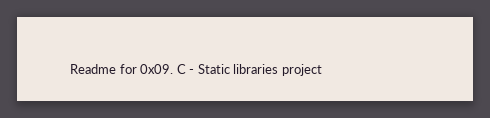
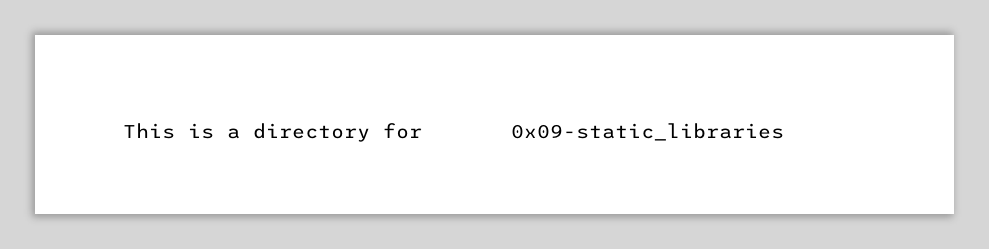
- Readme for 0x09. C - Static libraries project
+ This is a directory for 0x09-static_libraries

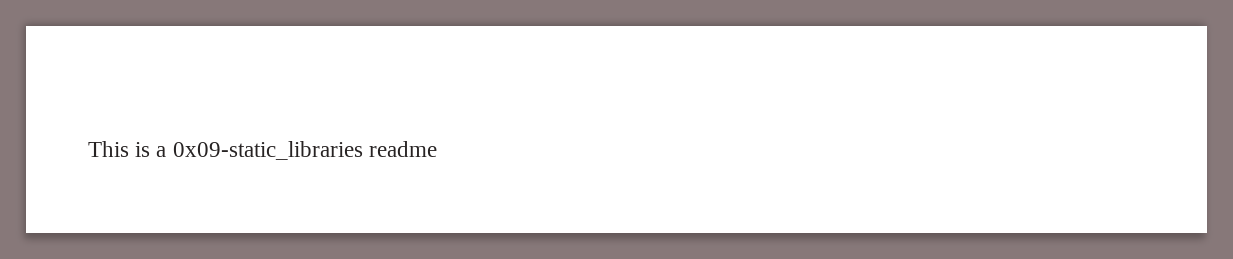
- This is a directory for 0x09-static_libraries
+ This is a 0x09-static_libraries readme

